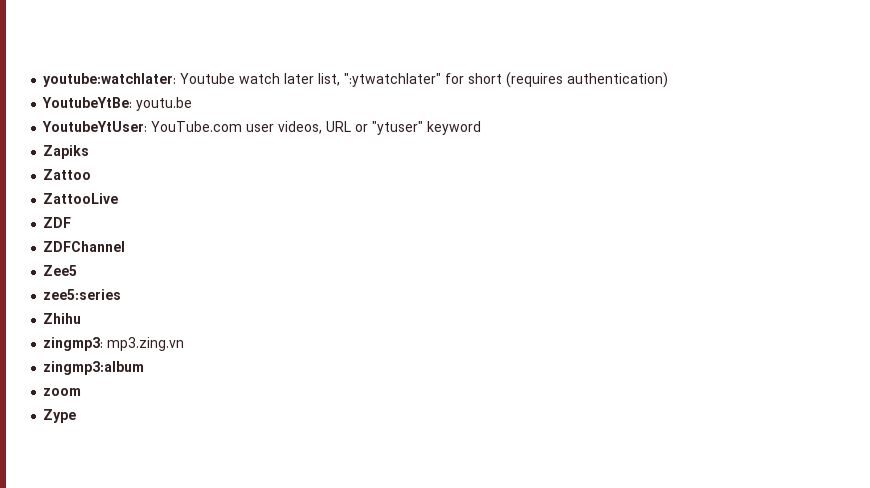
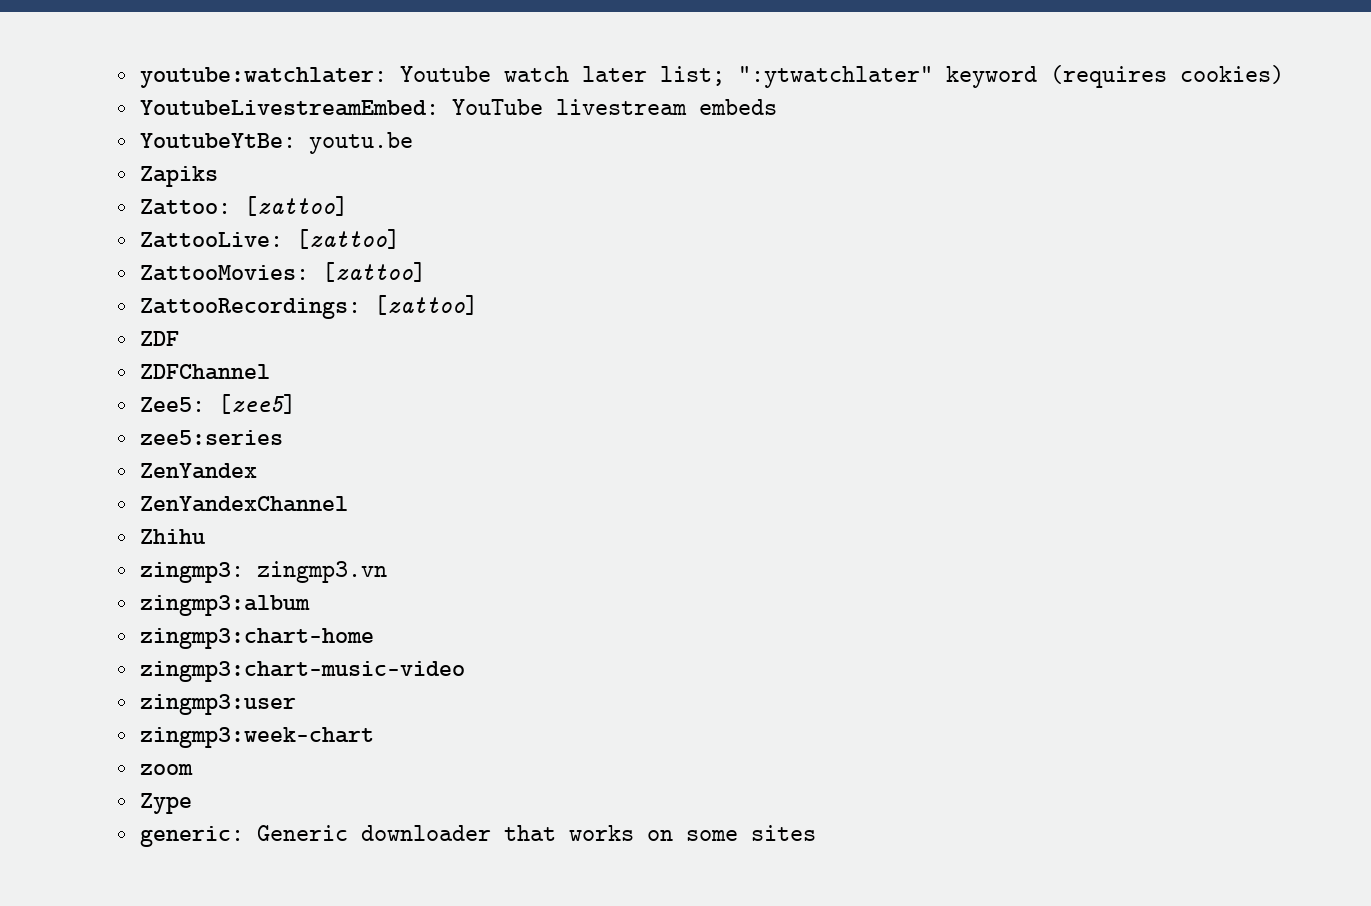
- youtube:watchlater: Youtube watch later list, ":ytwatchlater" for short (requires authentication)
+ youtube:watchlater: Youtube watch later list; ":ytwatchlater" keyword (requires cookies)
+ YoutubeLivestreamEmbed: YouTube livestream embeds
  YoutubeYtBe: youtu.be
- YoutubeYtUser: YouTube.com user videos, URL or "ytuser" keyword
  Zapiks
- Zattoo
- ZattooLive
+ Zattoo: [zattoo]
+ ZattooLive: [zattoo]
+ ZattooMovies: [zattoo]
+ ZattooRecordings: [zattoo]
- Zee5
+ Zee5: [zee5]
+ ZenYandex
+ ZenYandexChannel
- zingmp3: mp3.zing.vn
+ zingmp3: zingmp3.vn
+ zingmp3:chart-home
+ zingmp3:chart-music-video
+ zingmp3:user
+ zingmp3:week-chart
  zoom
  Zype
+ generic: Generic downloader that works on some sites

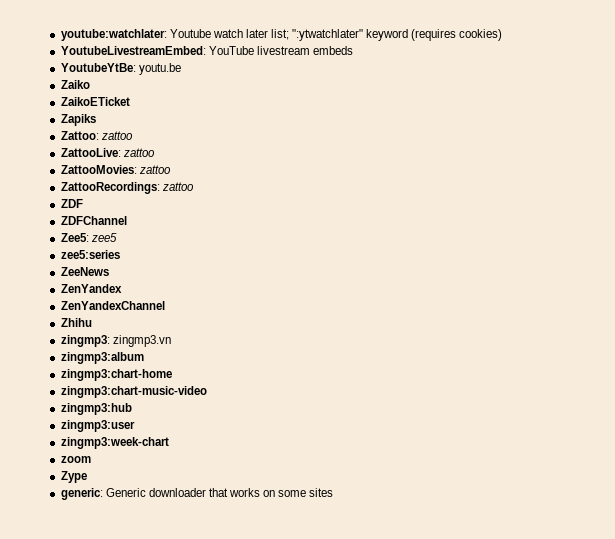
+ Zaiko
+ ZaikoETicket
- Zattoo: [zattoo]
+ Zattoo: zattoo
- ZattooLive: [zattoo]
+ ZattooLive: zattoo
- ZattooMovies: [zattoo]
+ ZattooMovies: zattoo
- ZattooRecordings: [zattoo]
+ ZattooRecordings: zattoo
- Zee5: [zee5]
+ Zee5: zee5
+ ZeeNews
+ zingmp3:hub

